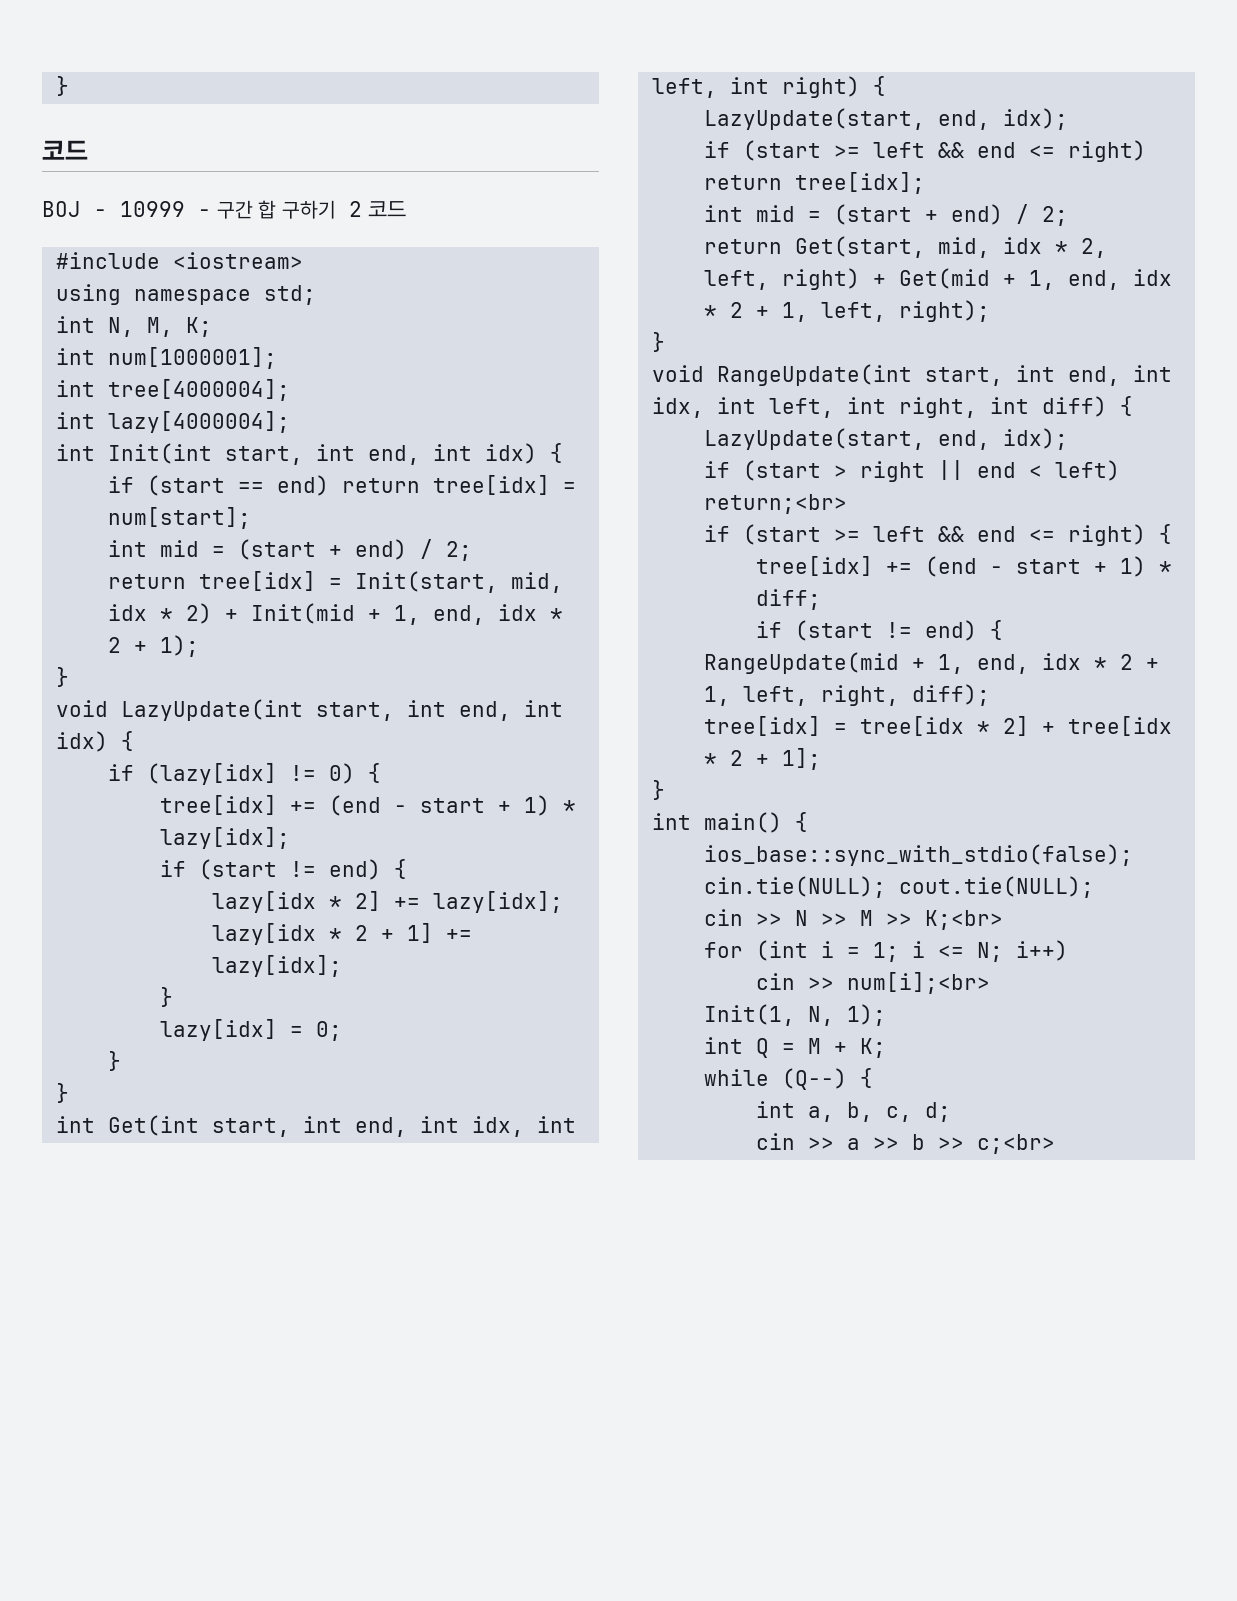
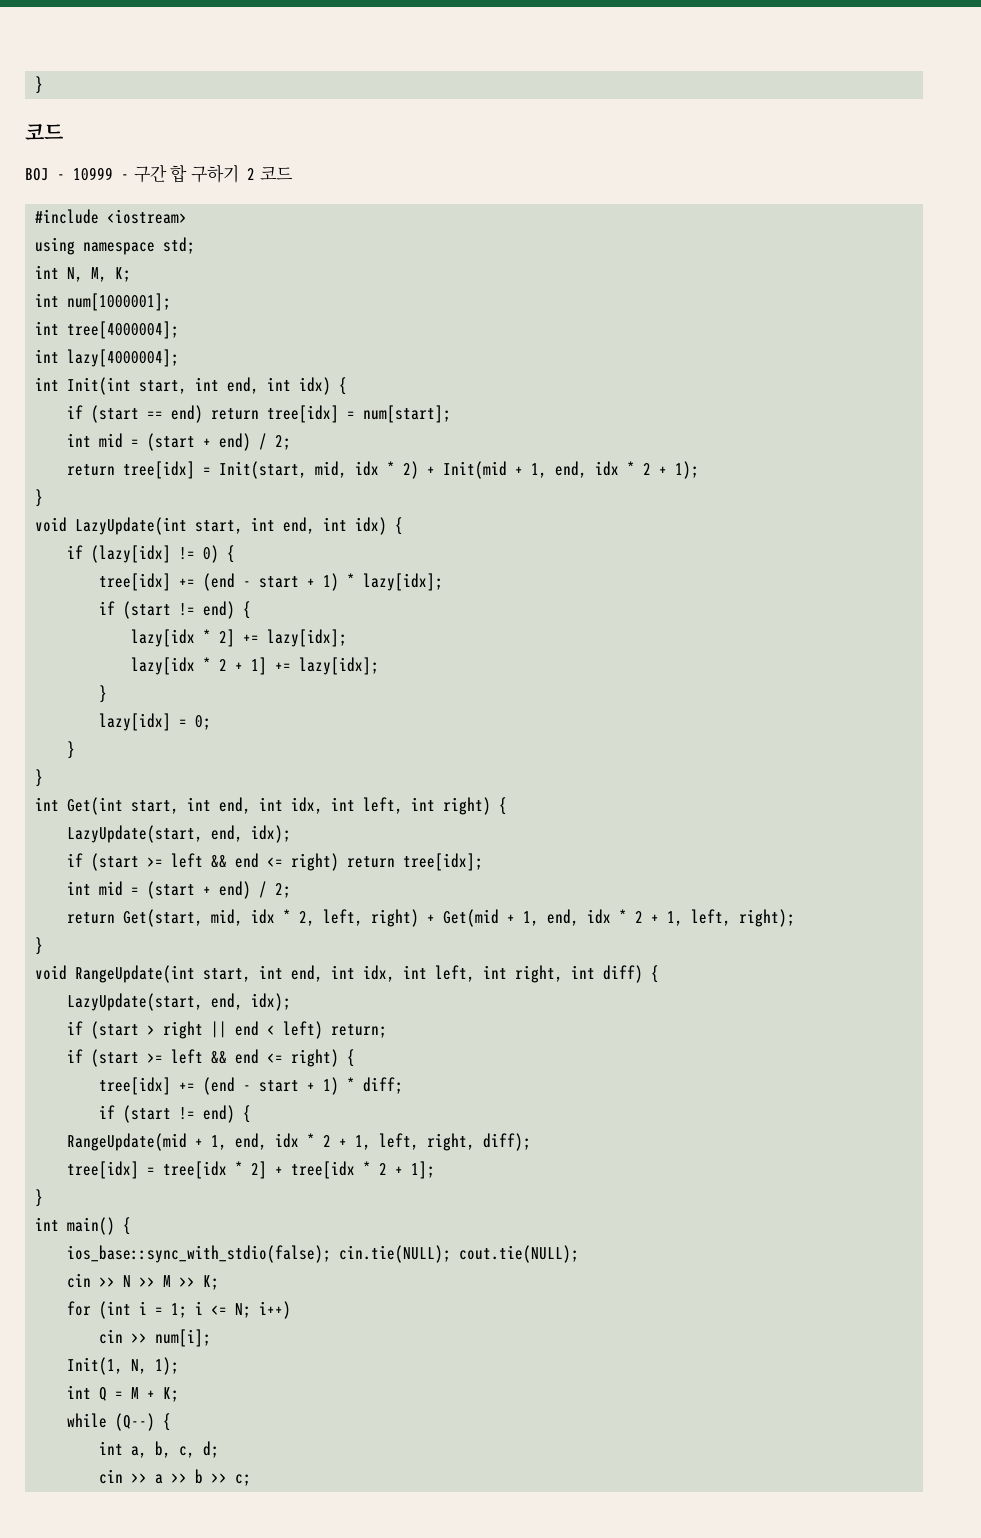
- if (start > right || end < left) return;<br>
+ if (start > right || end < left) return;
- cin >> N >> M >> K;<br>
+ cin >> N >> M >> K;
- cin >> num[i];<br>
+ cin >> num[i];
- cin >> a >> b >> c;<br>
+ cin >> a >> b >> c;

